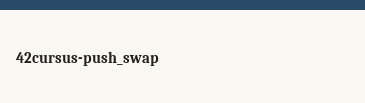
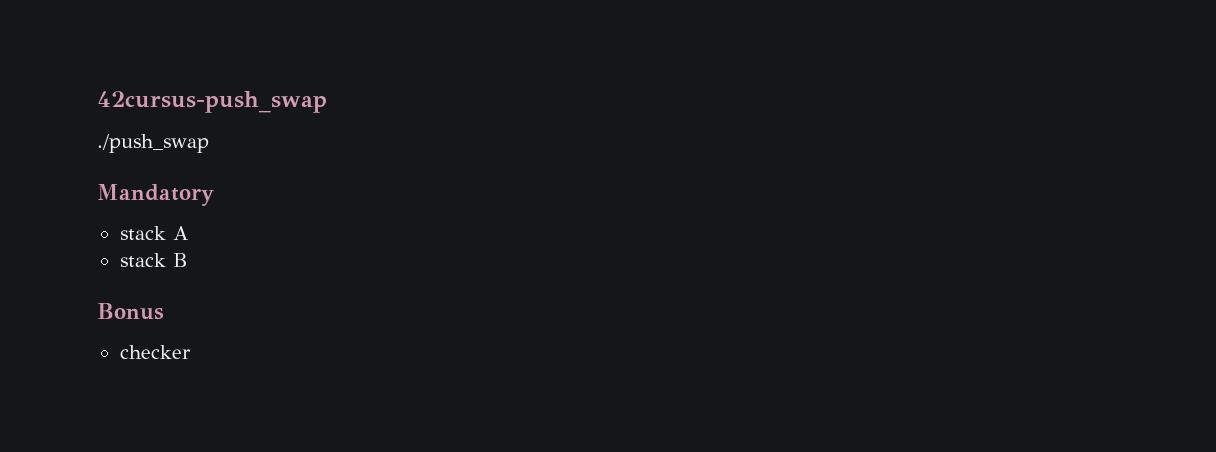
+ ./push_swap
+ Mandatory
+ stack A
+ stack B
+ Bonus
+ checker

